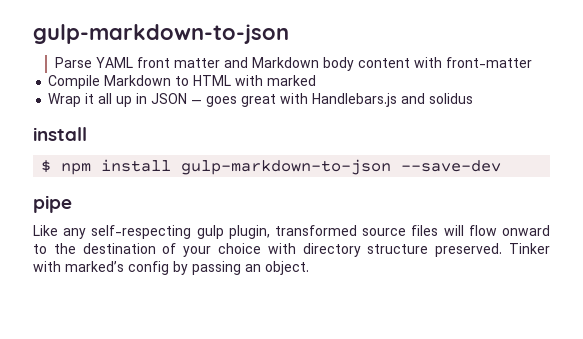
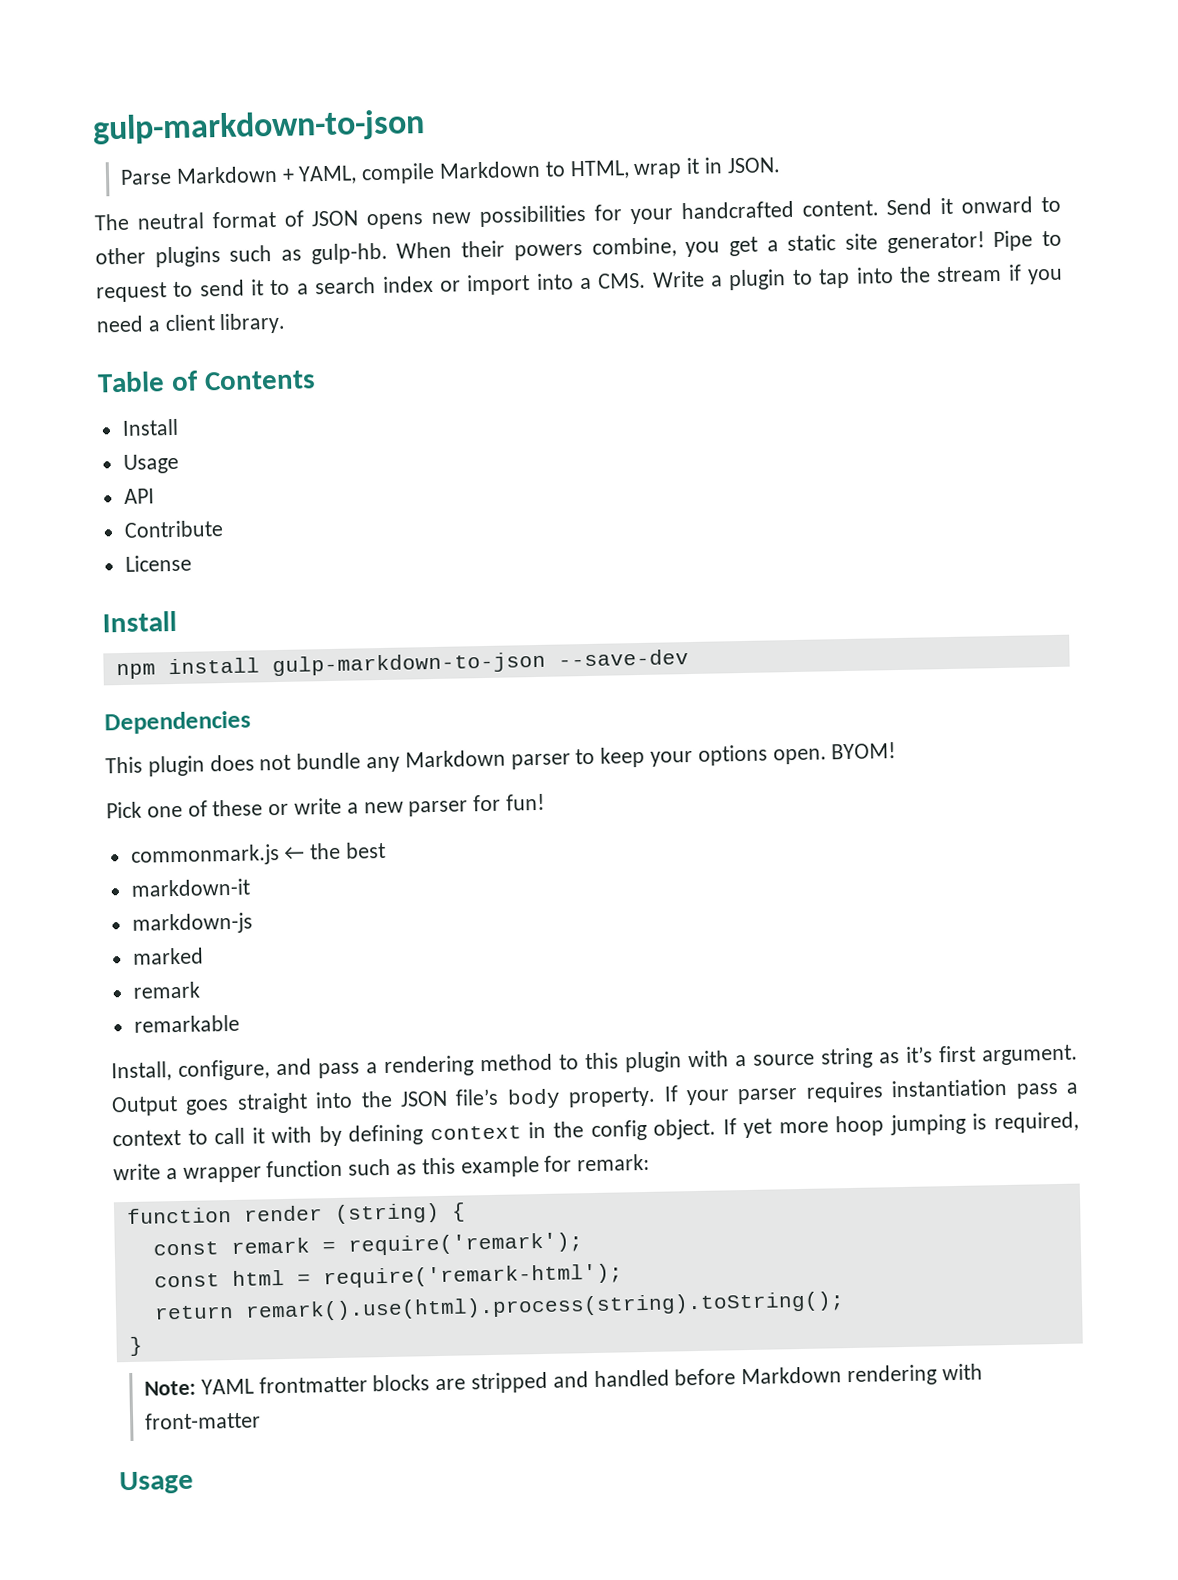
- Parse YAML front matter and Markdown body content with front-matter
- Compile Markdown to HTML with marked
- Wrap it all up in JSON — goes great with Handlebars.js and solidus
- install
- $ npm install gulp-markdown-to-json --save-dev
- pipe
- Like any self-respecting gulp plugin, transformed source files will flow onward to the destination of your choice with directory structure preserved. Tinker with marked’s config by passing an object.
+ Parse Markdown + YAML, compile Markdown to HTML, wrap it in JSON.
+ The neutral format of JSON opens new possibilities for your handcrafted content. Send it onward to other plugins such as gulp-hb. When their powers combine, you get a static site generator! Pipe to request to send it to a search index or import into a CMS. Write a plugin to tap into the stream if you need a client library.
+ Table of Contents
+ Install
+ Usage
+ API
+ Contribute
+ License
+ Install
+ npm install gulp-markdown-to-json --save-dev
+ Dependencies
+ This plugin does not bundle any Markdown parser to keep your options open. BYOM!
+ Pick one of these or write a new parser for fun!
+ commonmark.js ← the best
+ markdown-it
+ markdown-js
+ marked
+ remark
+ remarkable
+ Install, configure, and pass a rendering method to this plugin with a source string as it’s first argument. Output goes straight into the JSON file’s body property. If your parser requires instantiation pass a context to call it with by defining context in the config object. If yet more hoop jumping is required, write a wrapper function such as this example for remark:
+ function render (string) {
+ const remark = require('remark');
+ const html = require('remark-html');
+ return remark().use(html).process(string).toString();
+ }
+ Note: YAML frontmatter blocks are stripped and handled before Markdown rendering with front-matter
+ Usage

